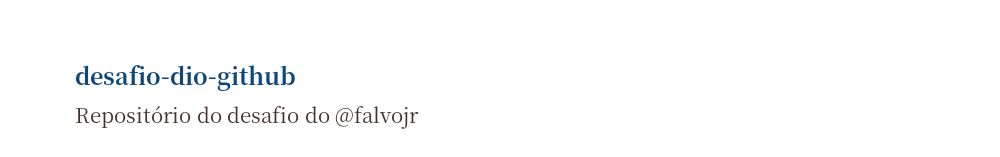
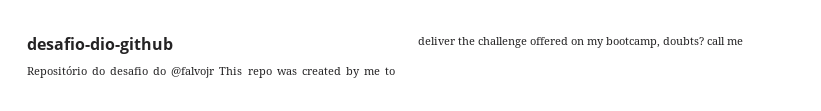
- Repositório do desafio do @falvojr
+ Repositório do desafio do @falvojr This repo was created by me to deliver the challenge offered on my bootcamp, doubts? call me

